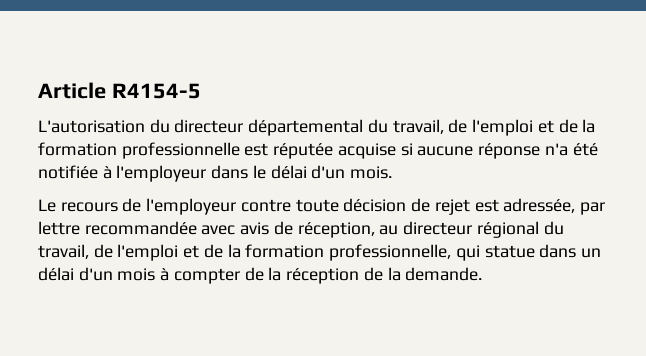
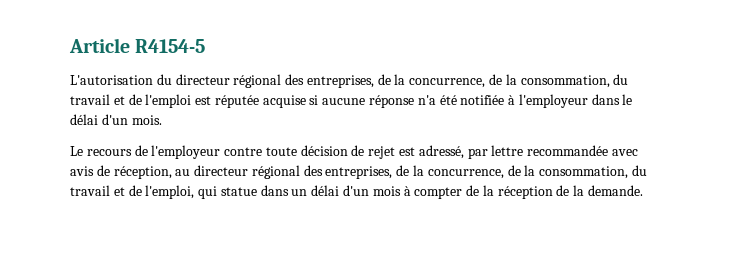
- L'autorisation du directeur départemental du travail, de l'emploi et de la formation professionnelle est réputée acquise si aucune réponse n'a été notifiée à l'employeur dans le délai d'un mois.
+ L'autorisation du directeur régional des entreprises, de la concurrence, de la consommation, du travail et de l'emploi est réputée acquise si aucune réponse n'a été notifiée à l'employeur dans le délai d'un mois.
- Le recours de l'employeur contre toute décision de rejet est adressée, par lettre recommandée avec avis de réception, au directeur régional du travail, de l'emploi et de la formation professionnelle, qui statue dans un délai d'un mois à compter de la réception de la demande.
+ Le recours de l'employeur contre toute décision de rejet est adressé, par lettre recommandée avec avis de réception, au directeur régional des entreprises, de la concurrence, de la consommation, du travail et de l'emploi, qui statue dans un délai d'un mois à compter de la réception de la demande.

